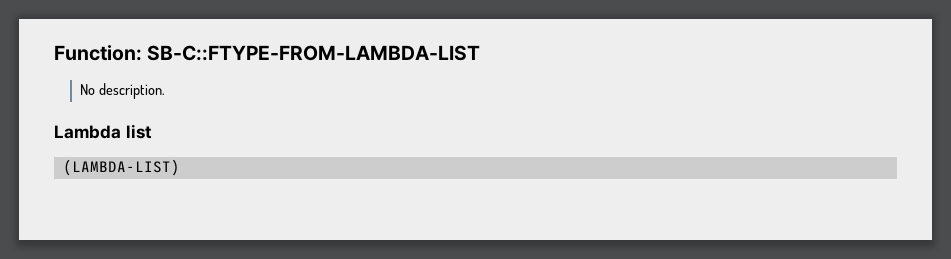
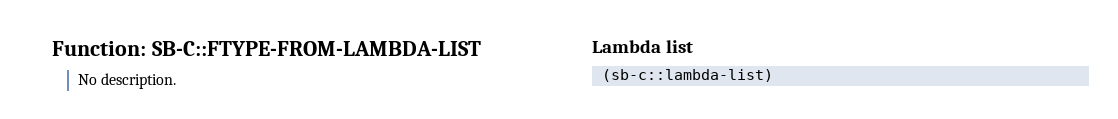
- (LAMBDA-LIST)
+ (sb-c::lambda-list)

